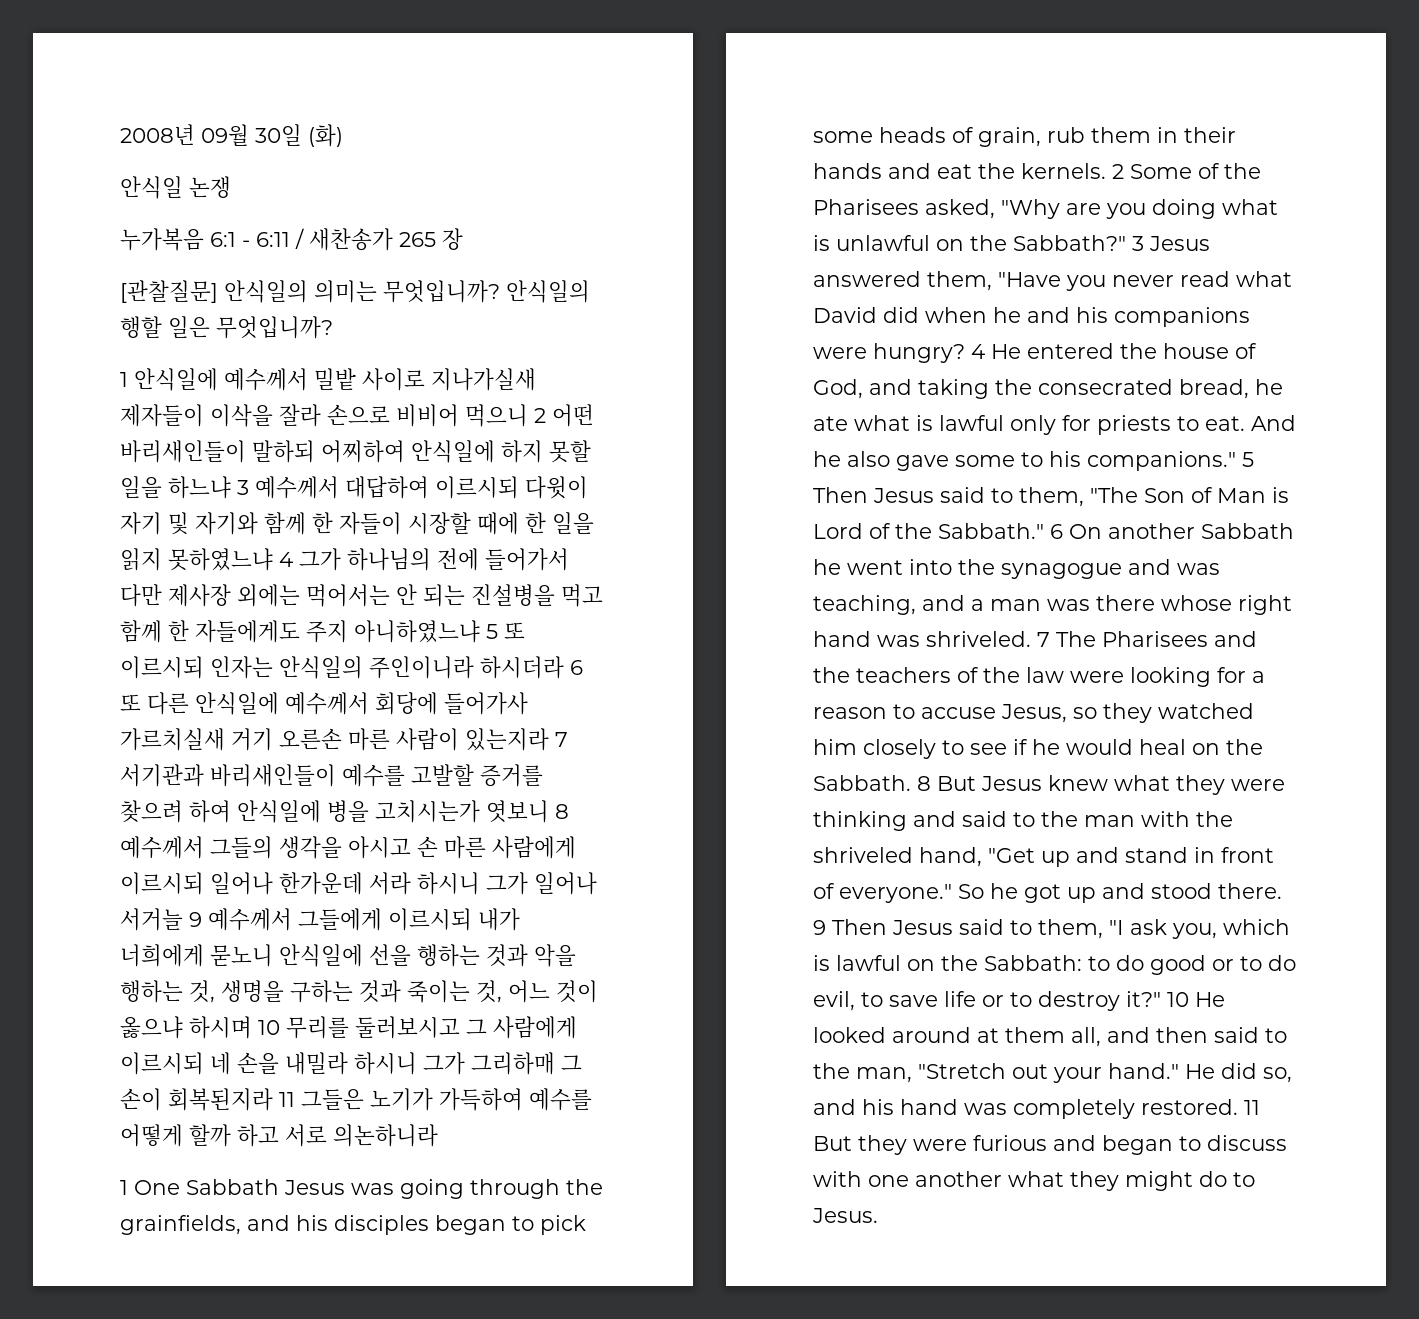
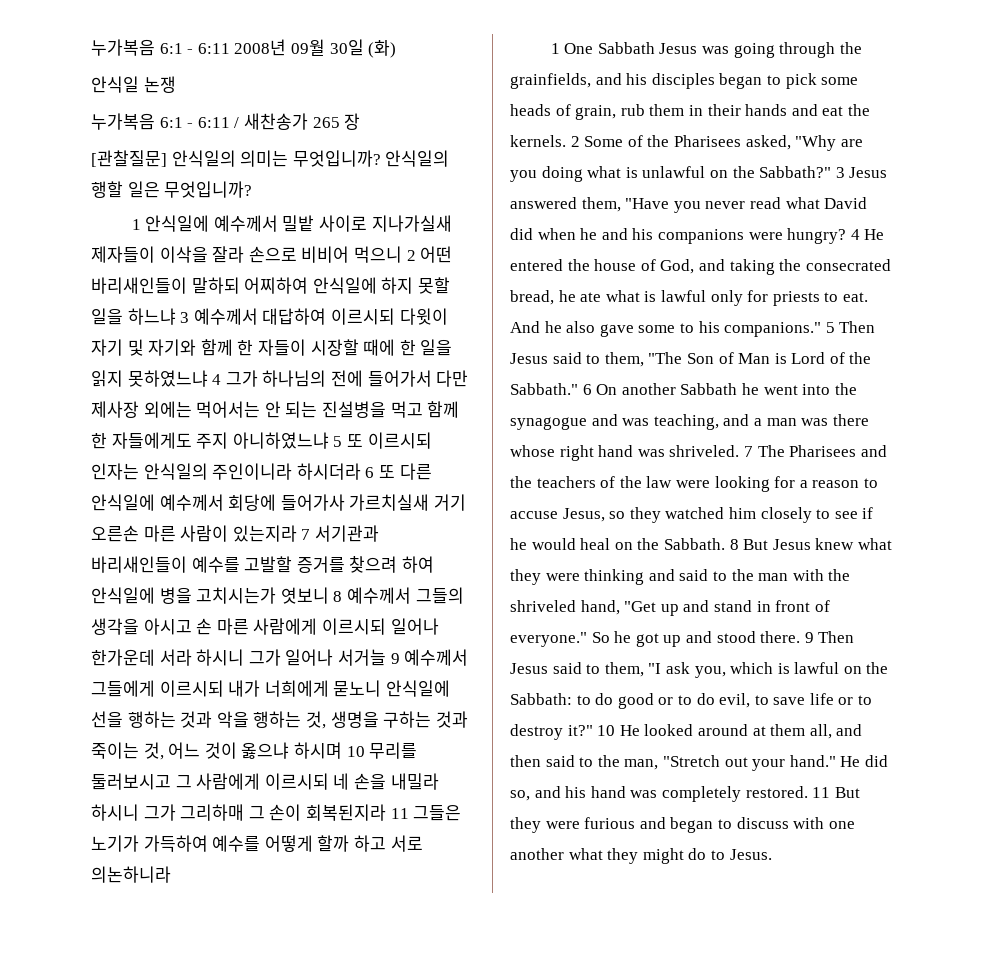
- 2008년 09월 30일 (화)
+ 누가복음 6:1 - 6:11 2008년 09월 30일 (화)

